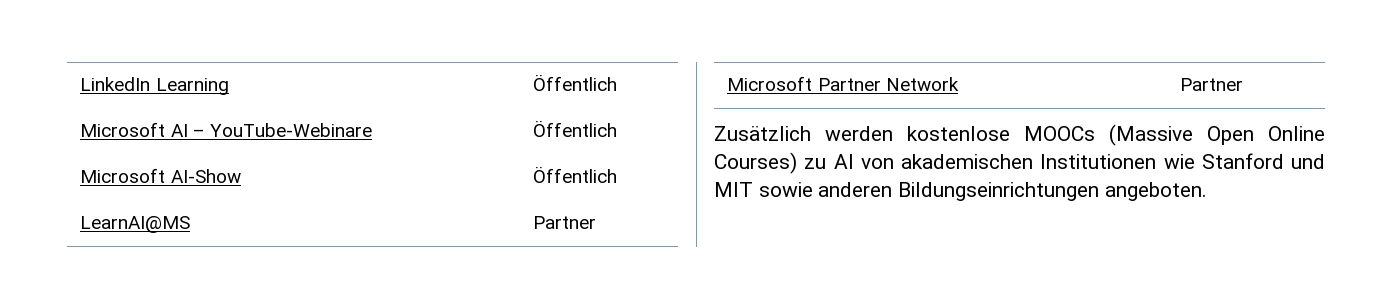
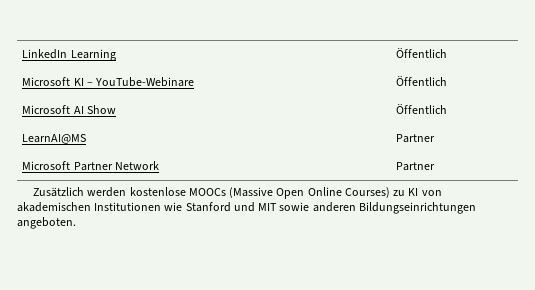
- Microsoft AI – YouTube-Webinare | Öffentlich
+ Microsoft KI – YouTube-Webinare | Öffentlich
- Microsoft AI-Show | Öffentlich
+ Microsoft AI Show | Öffentlich
- Zusätzlich werden kostenlose MOOCs (Massive Open Online Courses) zu AI von akademischen Institutionen wie Stanford und MIT sowie anderen Bildungseinrichtungen angeboten.
+ Zusätzlich werden kostenlose MOOCs (Massive Open Online Courses) zu KI von akademischen Institutionen wie Stanford und MIT sowie anderen Bildungseinrichtungen angeboten.

